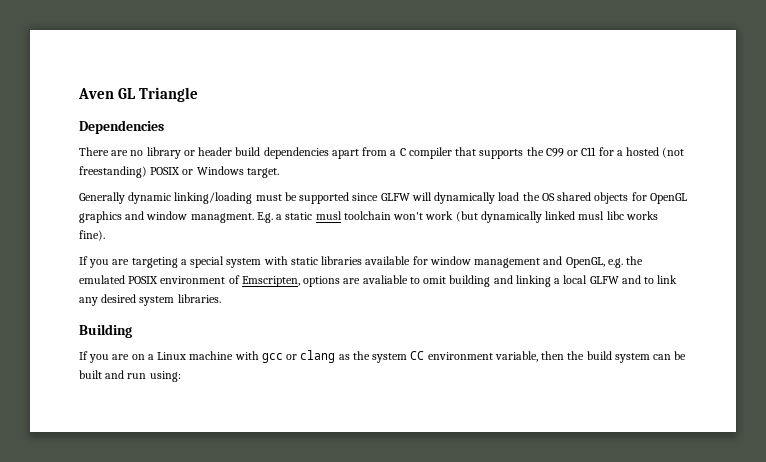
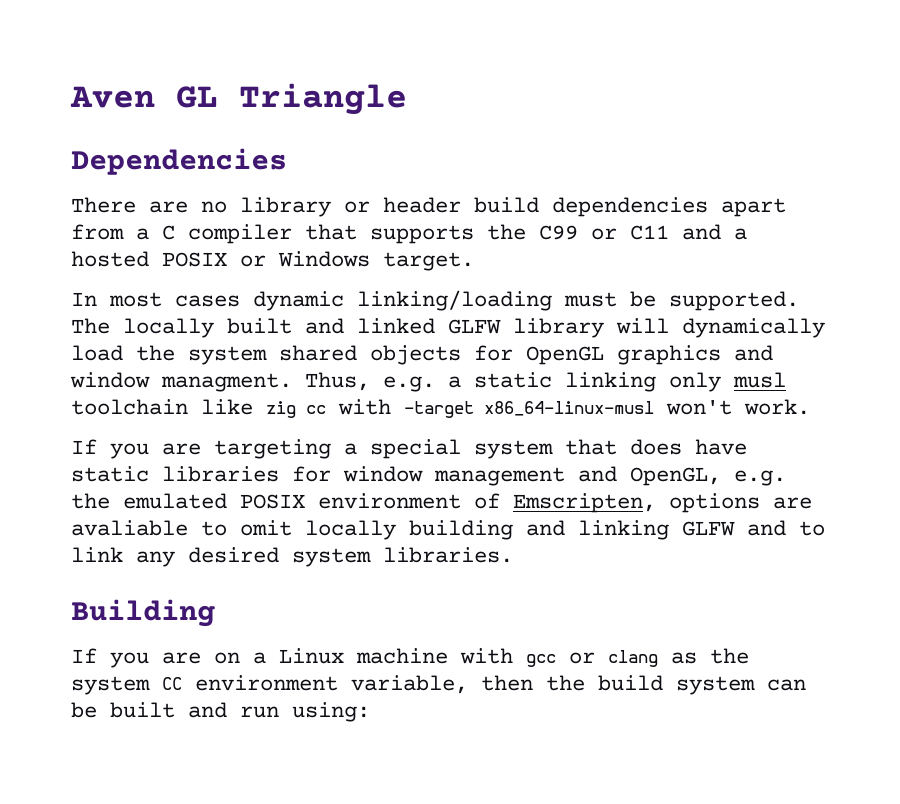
- There are no library or header build dependencies apart from a C compiler that supports the C99 or C11 for a hosted (not freestanding) POSIX or Windows target.
+ There are no library or header build dependencies apart from a C compiler that supports the C99 or C11 and a hosted POSIX or Windows target.
- Generally dynamic linking/loading must be supported since GLFW will dynamically load the OS shared objects for OpenGL graphics and window managment.
+ In most cases dynamic linking/loading must be supported. The locally built and linked GLFW library will dynamically load the system shared objects for OpenGL graphics and window managment.
- E.g. a static musl toolchain won't work (but dynamically linked musl libc works fine).
+ Thus, e.g. a static linking only musl toolchain like zig cc with -target x86_64-linux-musl won't work.
- If you are targeting a special system with static libraries available for window management and OpenGL, e.g. the emulated POSIX environment of Emscripten, options are avaliable to omit building and linking a local GLFW and to link any desired system libraries.
+ If you are targeting a special system that does have static libraries for window management and OpenGL, e.g. the emulated POSIX environment of Emscripten, options are avaliable to omit locally building and linking GLFW and to link any desired system libraries.

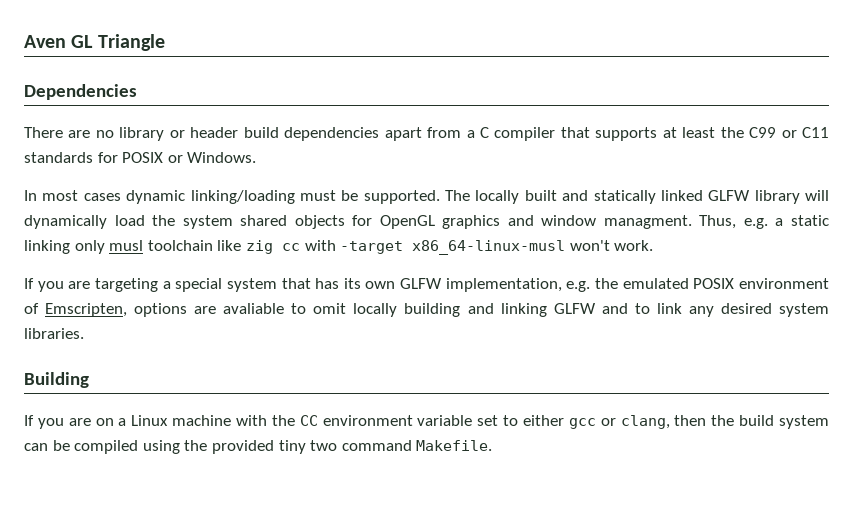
- There are no library or header build dependencies apart from a C compiler that supports the C99 or C11 and a hosted POSIX or Windows target.
+ There are no library or header build dependencies apart from a C compiler that supports at least the C99 or C11 standards for POSIX or Windows.
- The locally built and linked GLFW library will dynamically load the system shared objects for OpenGL graphics and window managment.
+ The locally built and statically linked GLFW library will dynamically load the system shared objects for OpenGL graphics and window managment.
- If you are targeting a special system that does have static libraries for window management and OpenGL, e.g. the emulated POSIX environment of Emscripten, options are avaliable to omit locally building and linking GLFW and to link any desired system libraries.
+ If you are targeting a special system that has its own GLFW implementation, e.g. the emulated POSIX environment of Emscripten, options are avaliable to omit locally building and linking GLFW and to link any desired system libraries.
- If you are on a Linux machine with gcc or clang as the system CC environment variable, then the build system can be built and run using:
+ If you are on a Linux machine with the CC environment variable set to either gcc or clang, then the build system can be compiled using the provided tiny two command Makefile.

